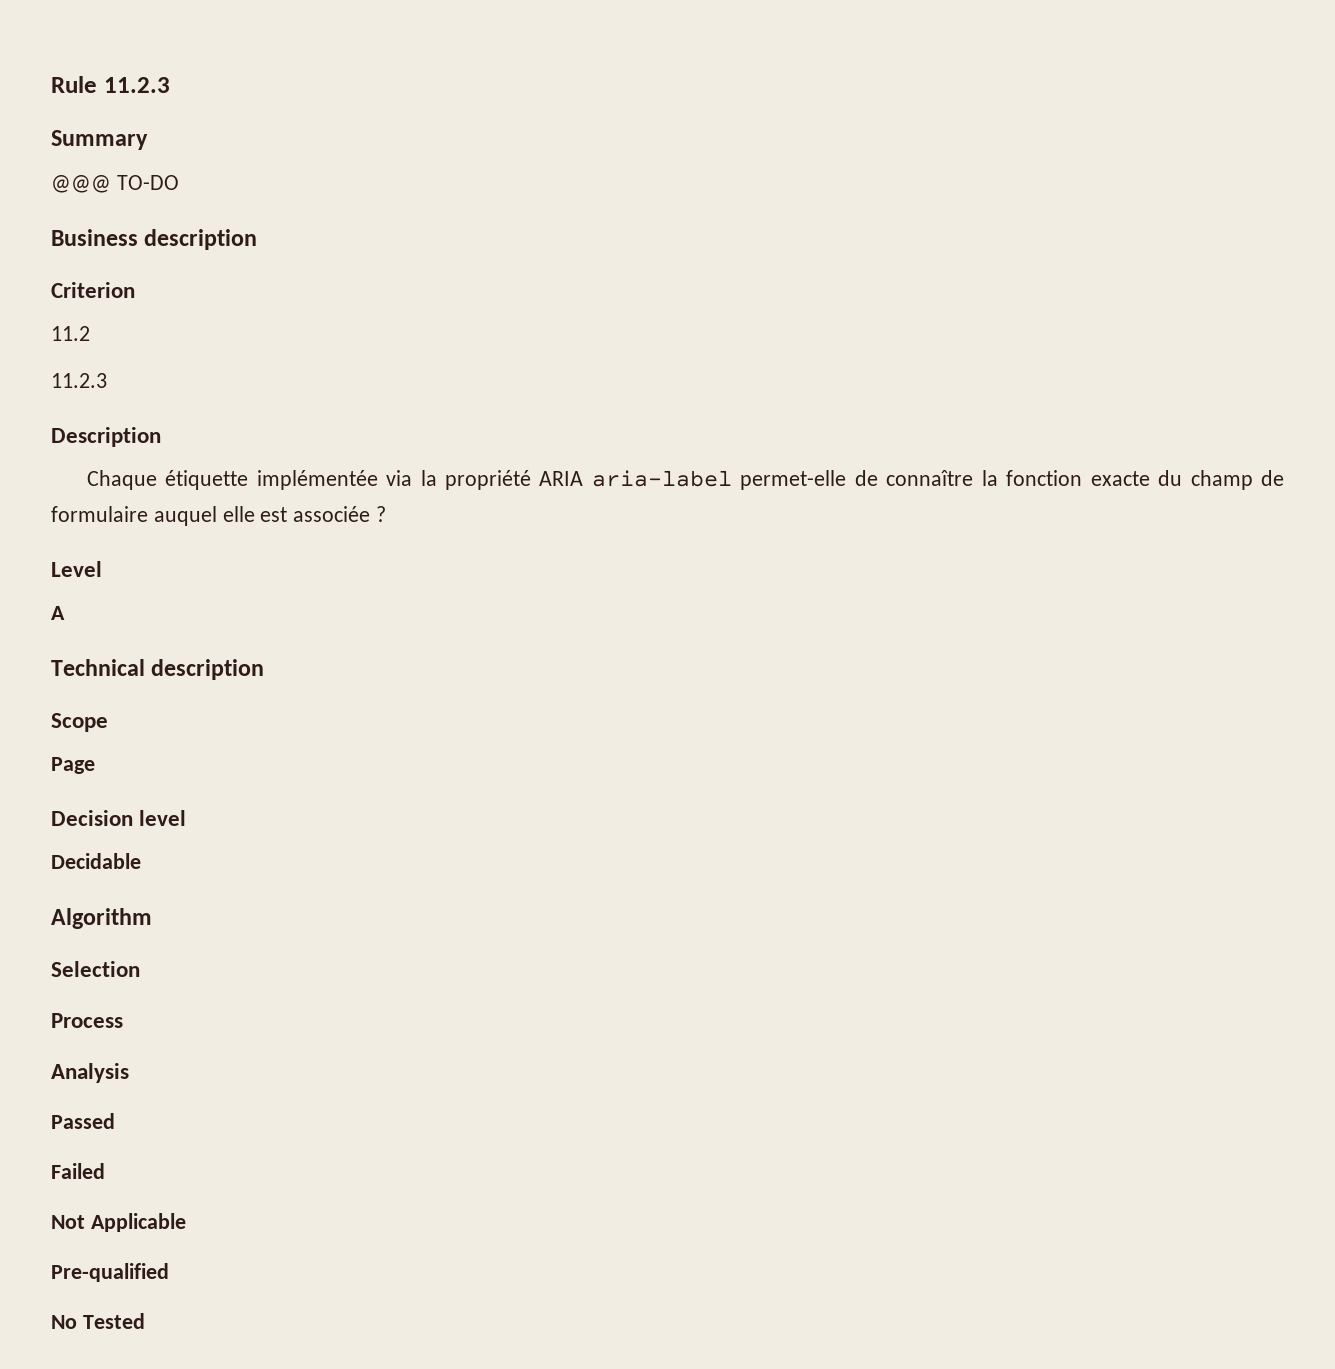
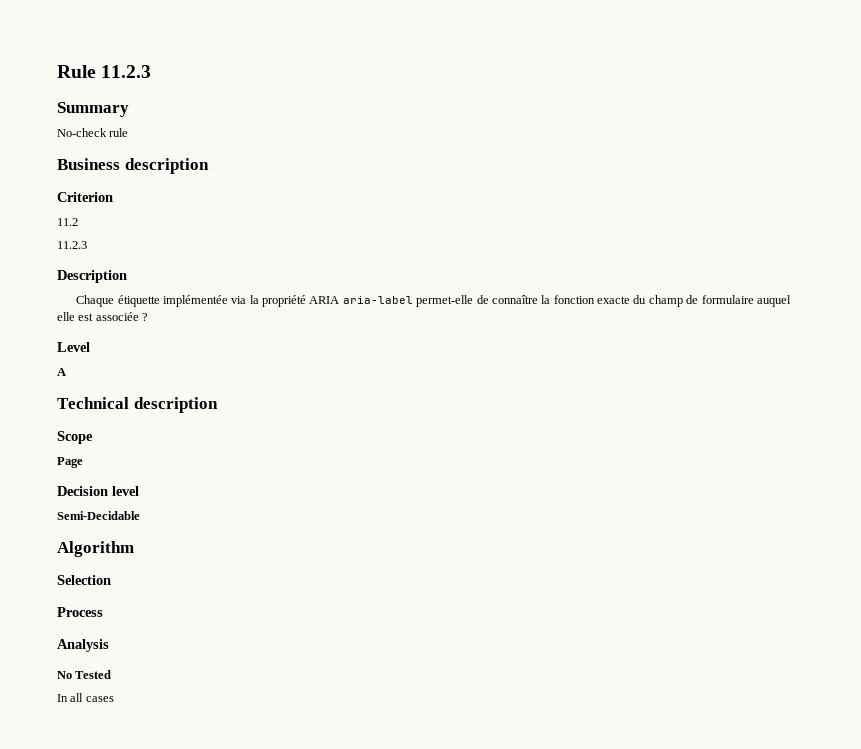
- @@@ TO-DO
+ No-check rule
- Decidable
+ Semi-Decidable
- Passed
- Failed
- Not Applicable
- Pre-qualified
+ In all cases

